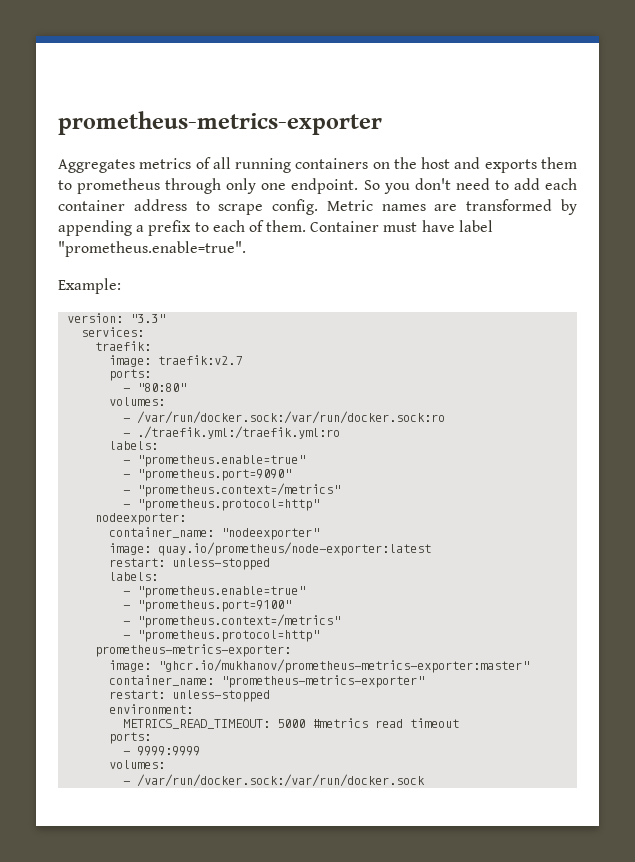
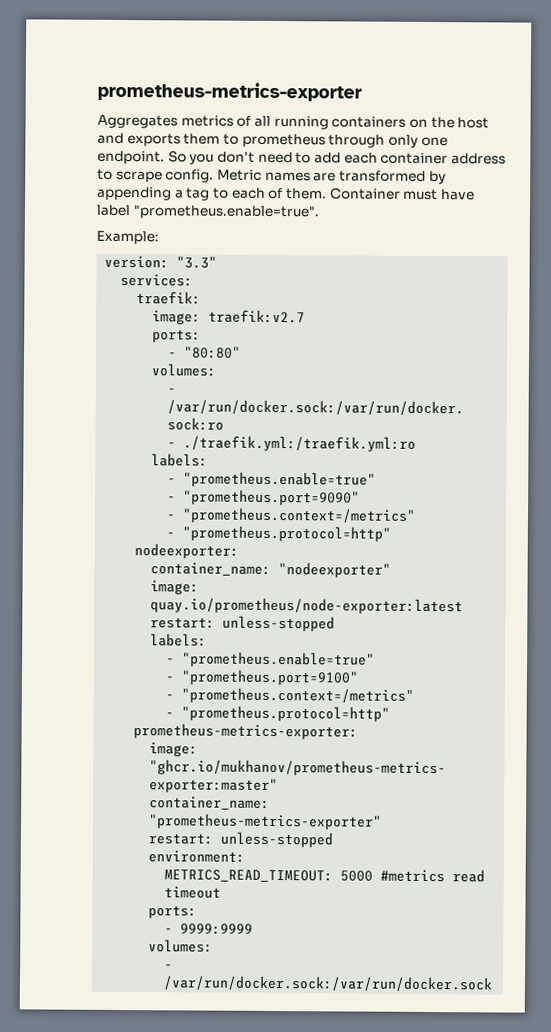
- Metric names are transformed by appending a prefix to each of them.
+ Metric names are transformed by appending a tag to each of them.

